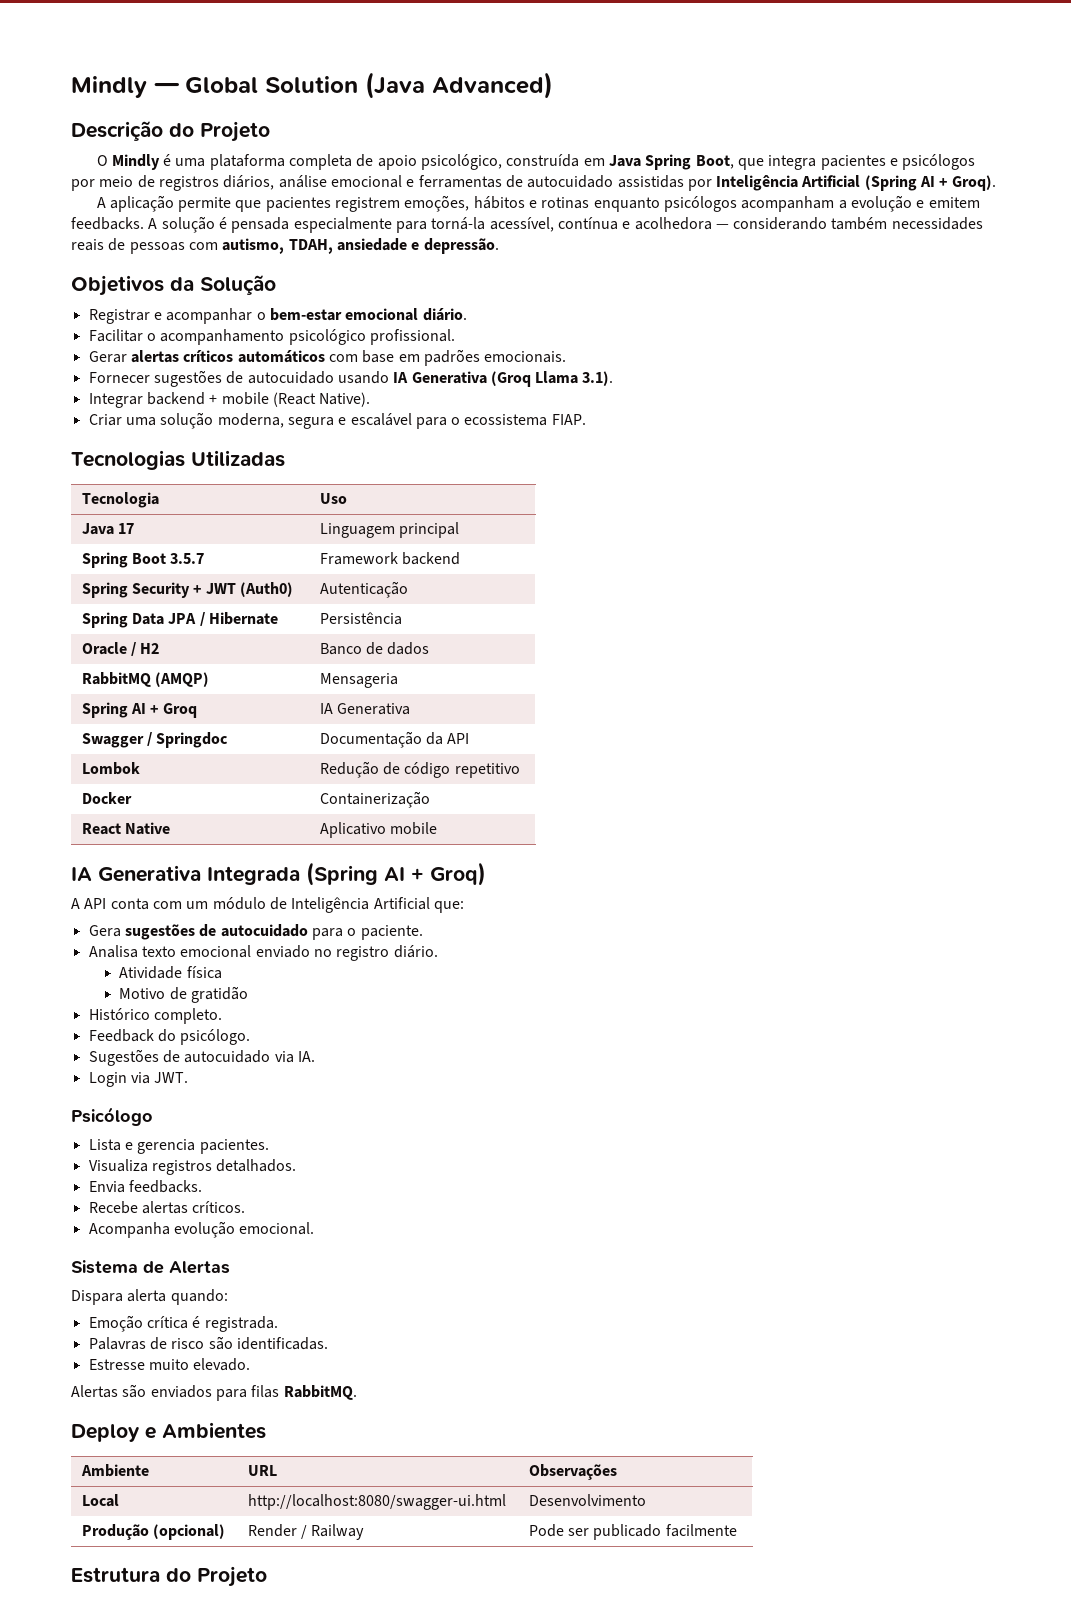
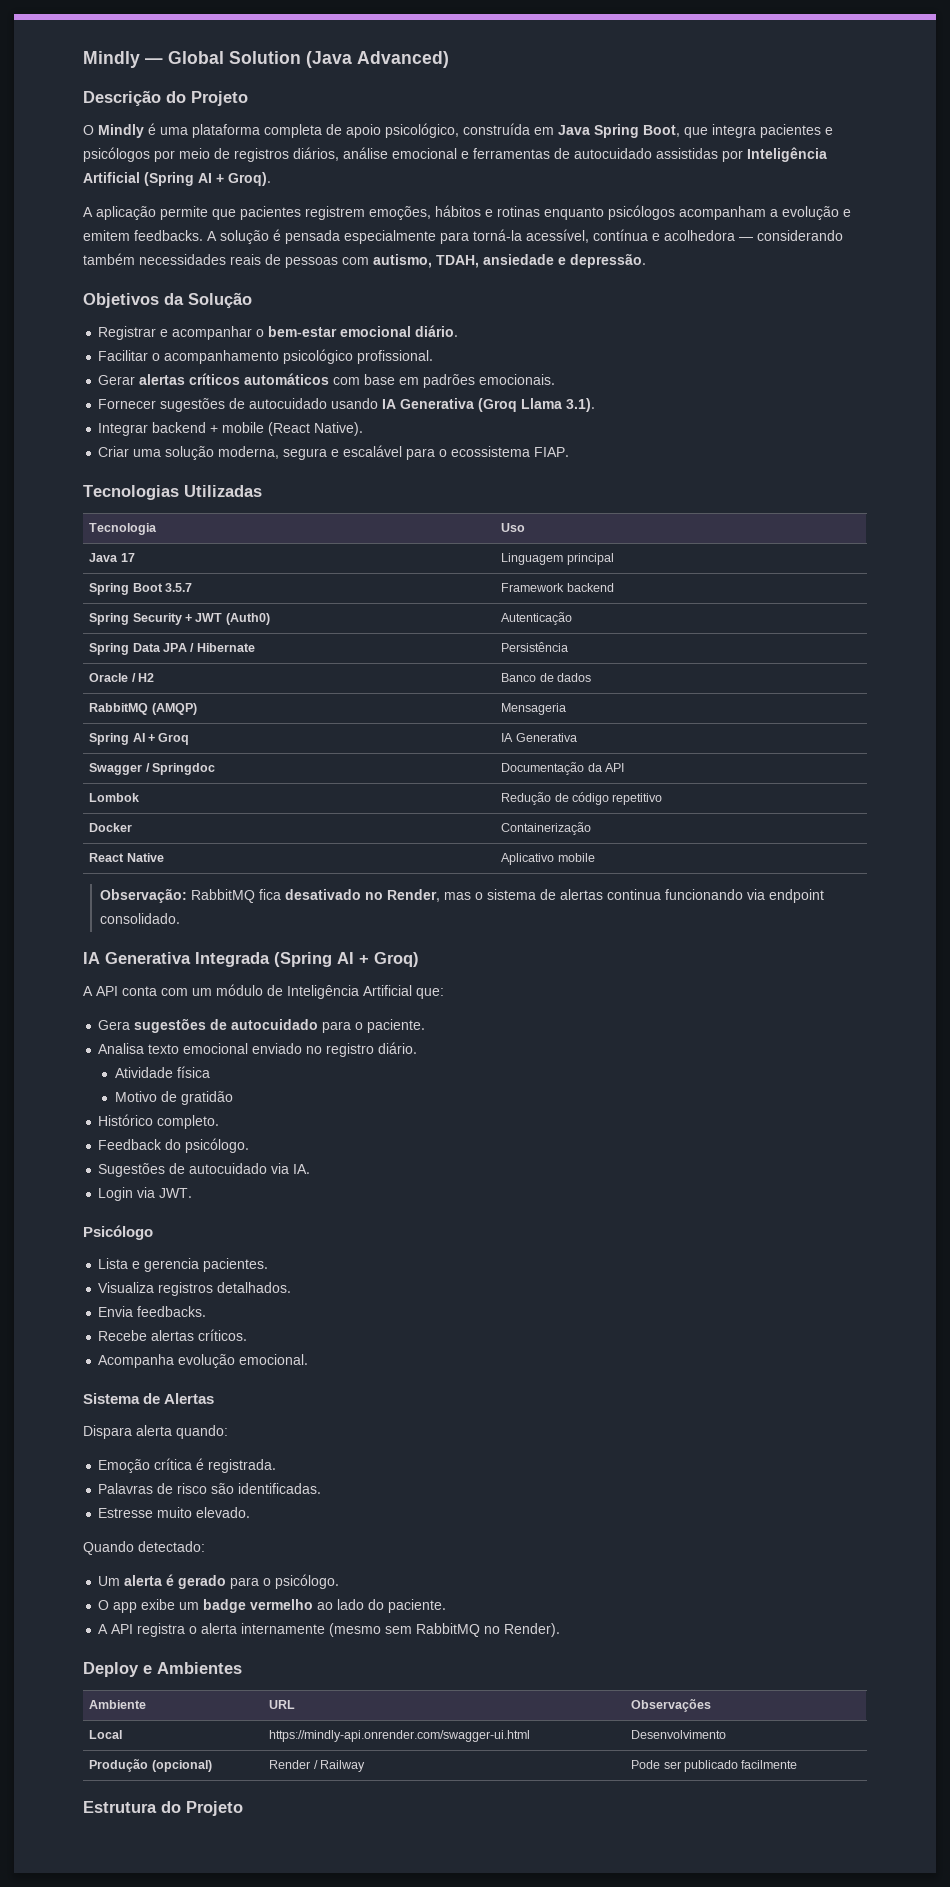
+ Observação: RabbitMQ fica desativado no Render, mas o sistema de alertas continua funcionando via endpoint consolidado.
- Alertas são enviados para filas RabbitMQ.
+ Quando detectado:
+ Um alerta é gerado para o psicólogo.
+ O app exibe um badge vermelho ao lado do paciente.
+ A API registra o alerta internamente (mesmo sem RabbitMQ no Render).
- Local | http://localhost:8080/swagger-ui.html | Desenvolvimento
+ Local | https://mindly-api.onrender.com/swagger-ui.html | Desenvolvimento

